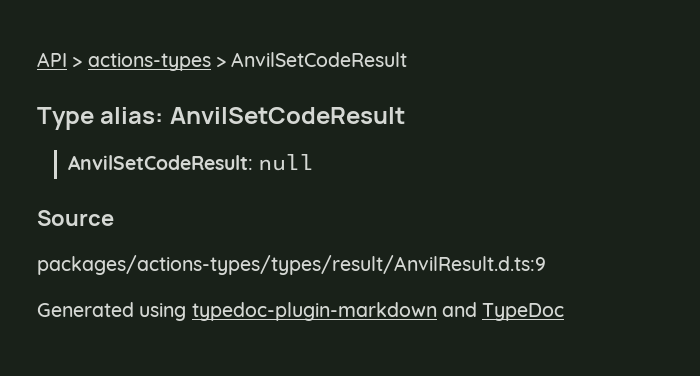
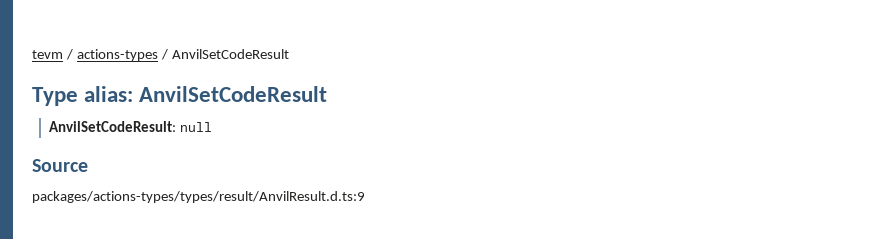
- API > actions-types > AnvilSetCodeResult
+ tevm / actions-types / AnvilSetCodeResult
- Generated using typedoc-plugin-markdown and TypeDoc

